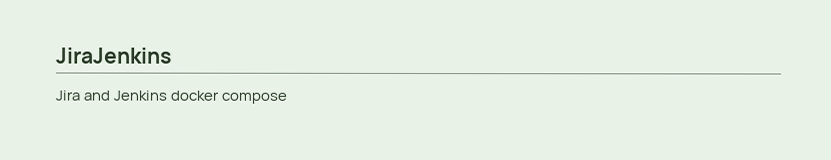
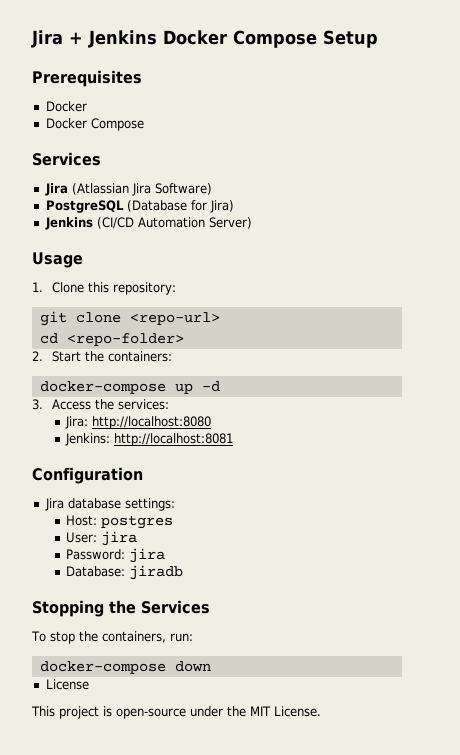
- JiraJenkins
- Jira and Jenkins docker compose
+ Jira + Jenkins Docker Compose Setup
+ Prerequisites
+ Docker
+ Docker Compose
+ Services
+ Jira (Atlassian Jira Software)
+ PostgreSQL (Database for Jira)
+ Jenkins (CI/CD Automation Server)
+ Usage
+ 1. Clone this repository:
+ git clone <repo-url>
+ cd <repo-folder>
+ 2. Start the containers:
+ docker-compose up -d
+ 3. Access the services:
+ Jira: http://localhost:8080
+ Jenkins: http://localhost:8081
+ Configuration
+ Jira database settings:
+ Host: postgres
+ User: jira
+ Password: jira
+ Database: jiradb
+ Stopping the Services
+ To stop the containers, run:
+ docker-compose down
+ License
+ This project is open-source under the MIT License.

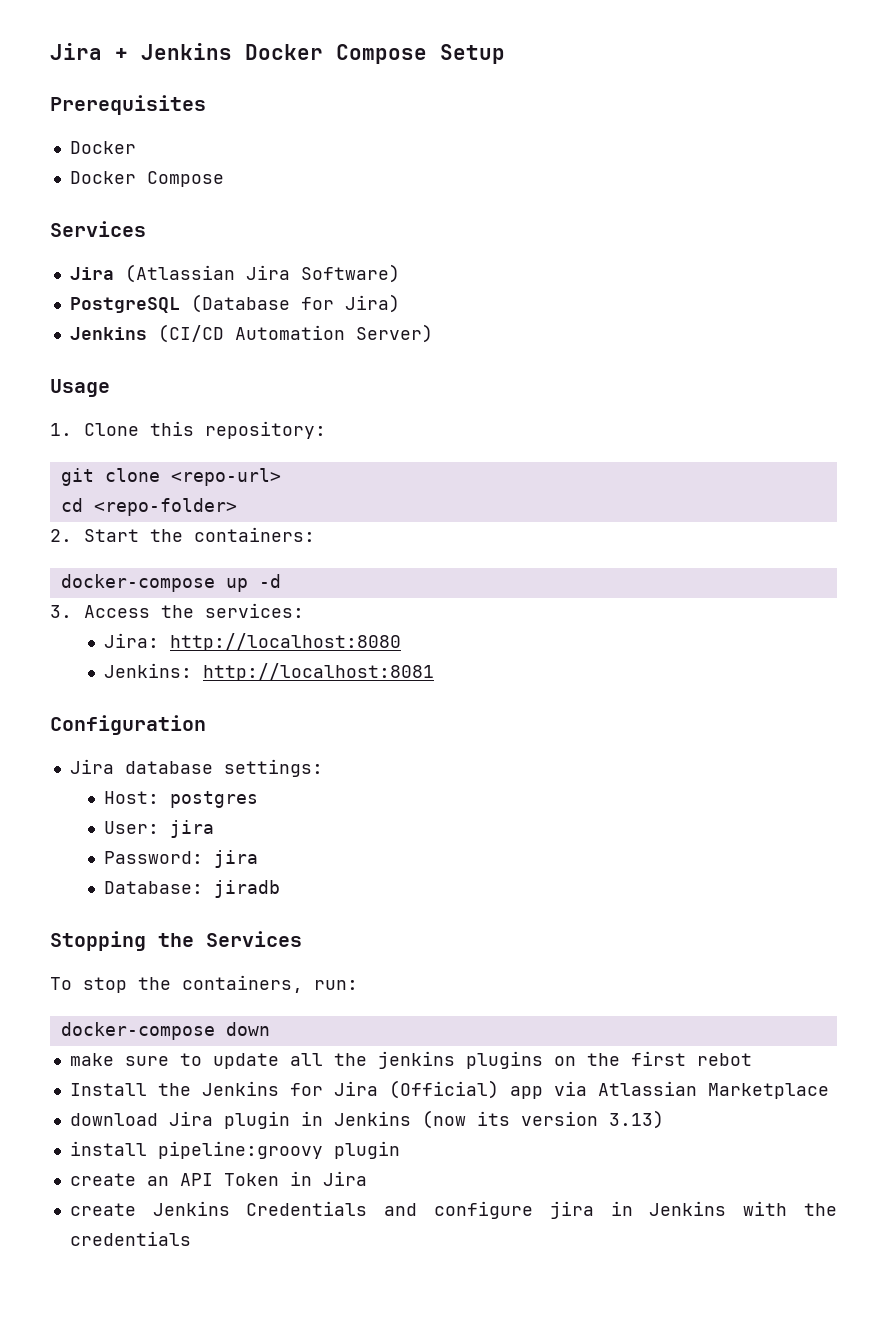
- License
- This project is open-source under the MIT License.
+ make sure to update all the jenkins plugins on the first rebot
+ Install the Jenkins for Jira (Official) app via Atlassian Marketplace
+ download Jira plugin in Jenkins (now its version 3.13)
+ install pipeline:groovy plugin
+ create an API Token in Jira
+ create Jenkins Credentials and configure jira in Jenkins with the credentials

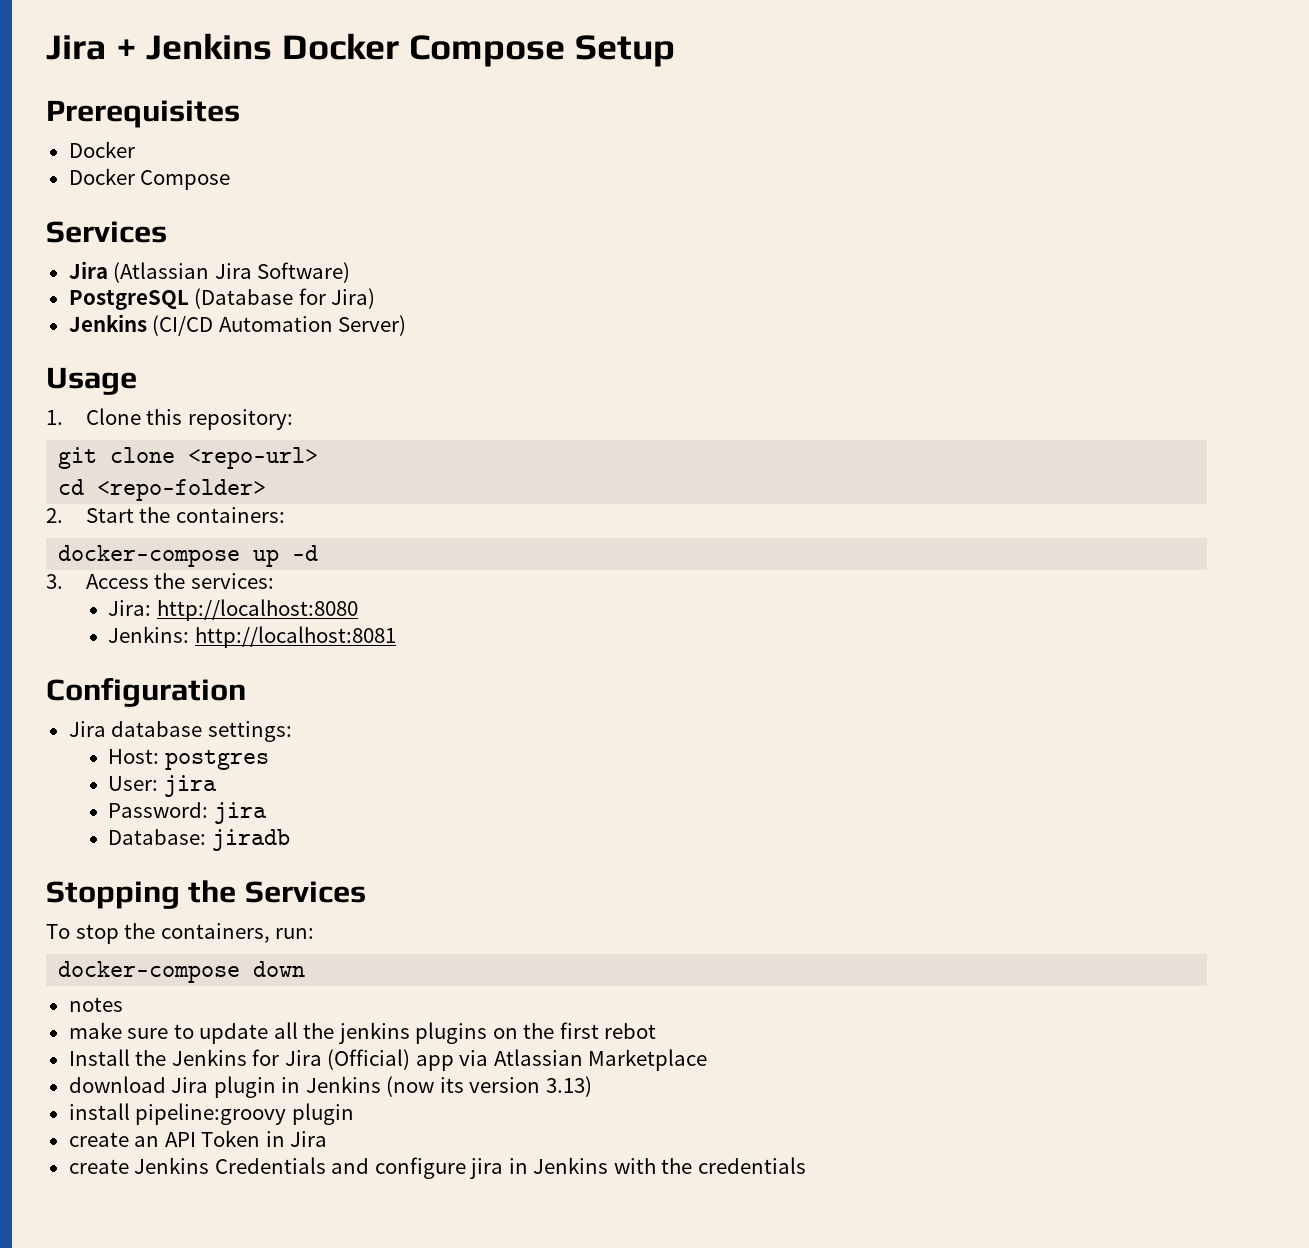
+ notes

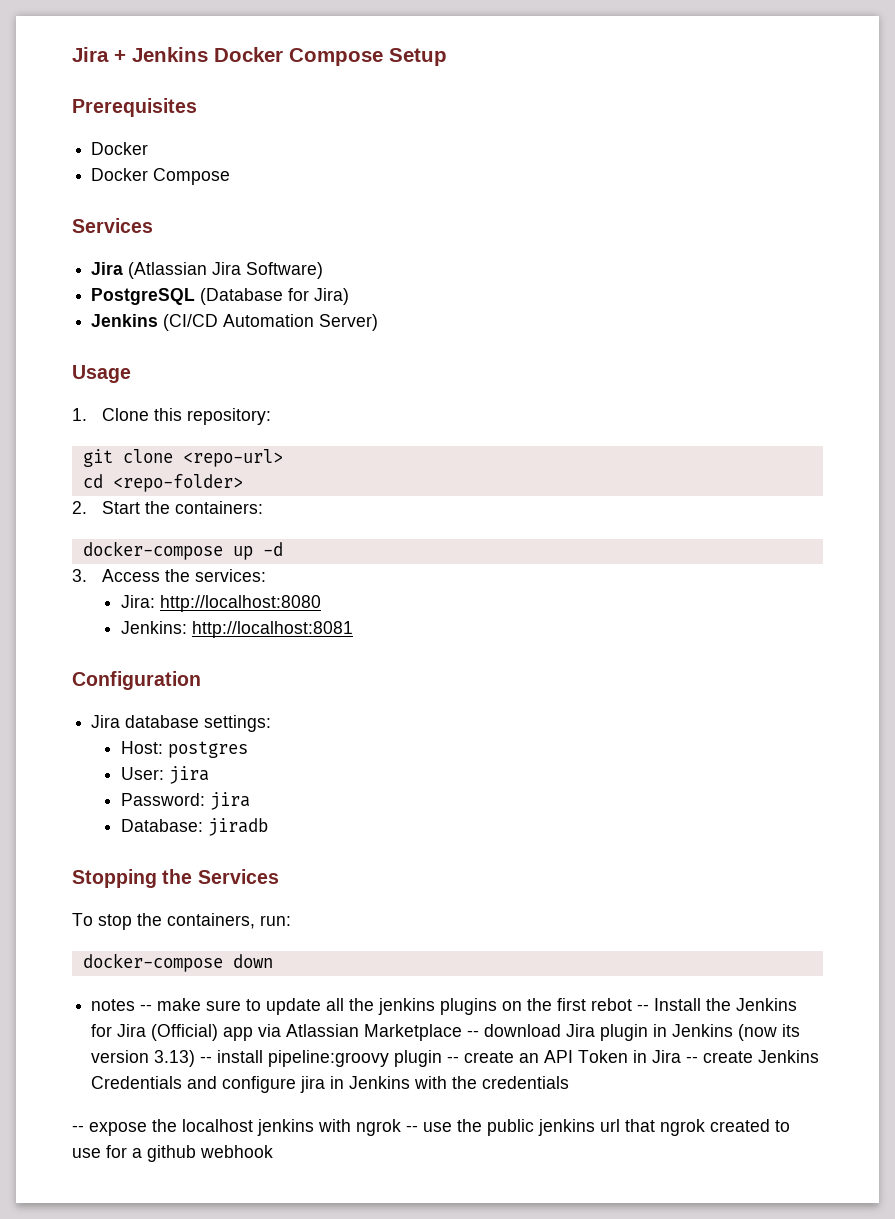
- notes
- make sure to update all the jenkins plugins on the first rebot
- Install the Jenkins for Jira (Official) app via Atlassian Marketplace
- download Jira plugin in Jenkins (now its version 3.13)
- install pipeline:groovy plugin
- create an API Token in Jira
- create Jenkins Credentials and configure jira in Jenkins with the credentials
+ notes -- make sure to update all the jenkins plugins on the first rebot -- Install the Jenkins for Jira (Official) app via Atlassian Marketplace -- download Jira plugin in Jenkins (now its version 3.13) -- install pipeline:groovy plugin -- create an API Token in Jira -- create Jenkins Credentials and configure jira in Jenkins with the credentials
+ -- expose the localhost jenkins with ngrok -- use the public jenkins url that ngrok created to use for a github webhook

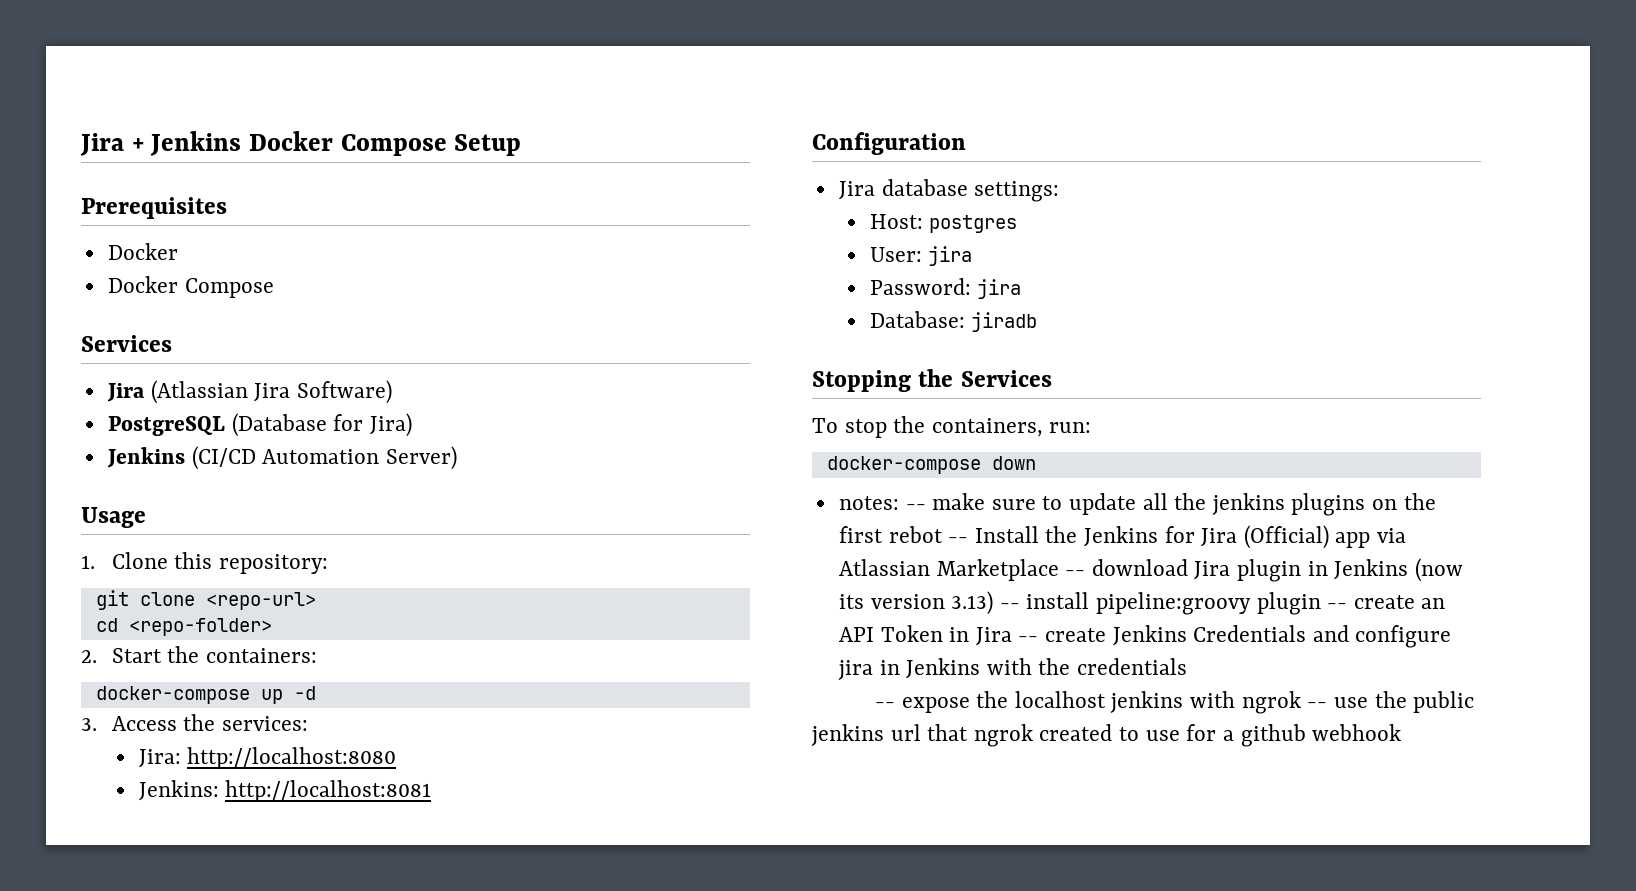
- notes -- make sure to update all the jenkins plugins on the first rebot -- Install the Jenkins for Jira (Official) app via Atlassian Marketplace -- download Jira plugin in Jenkins (now its version 3.13) -- install pipeline:groovy plugin -- create an API Token in Jira -- create Jenkins Credentials and configure jira in Jenkins with the credentials
+ notes: -- make sure to update all the jenkins plugins on the first rebot -- Install the Jenkins for Jira (Official) app via Atlassian Marketplace -- download Jira plugin in Jenkins (now its version 3.13) -- install pipeline:groovy plugin -- create an API Token in Jira -- create Jenkins Credentials and configure jira in Jenkins with the credentials

